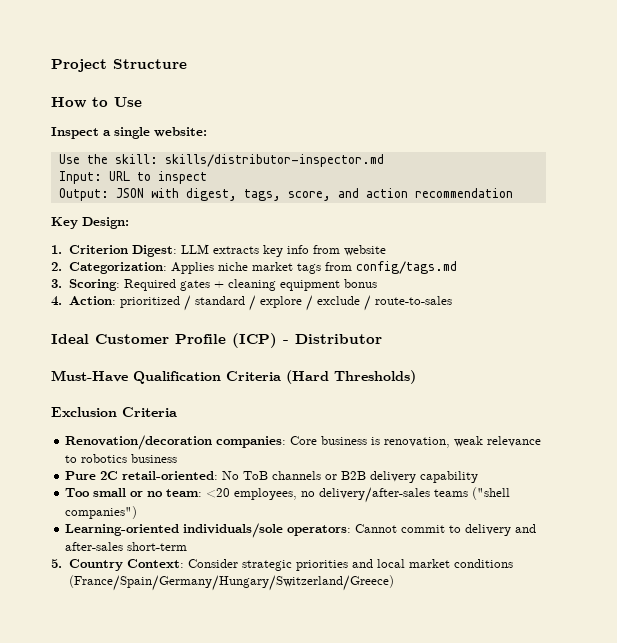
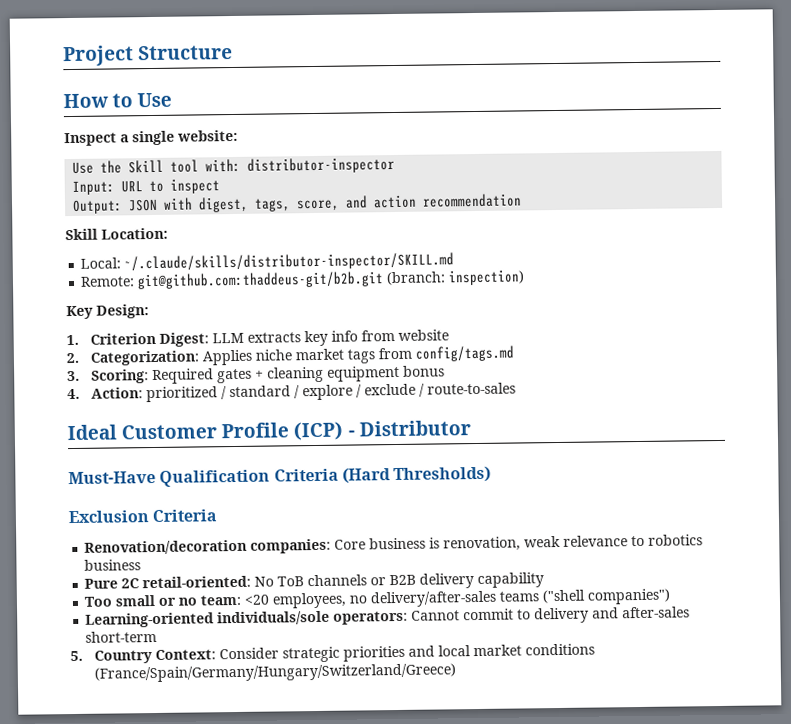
- Use the skill: skills/distributor-inspector.md
+ Use the Skill tool with: distributor-inspector
+ Skill Location:
+ Local: ~/.claude/skills/distributor-inspector/SKILL.md
+ Remote: git@github.com:thaddeus-git/b2b.git (branch: inspection)

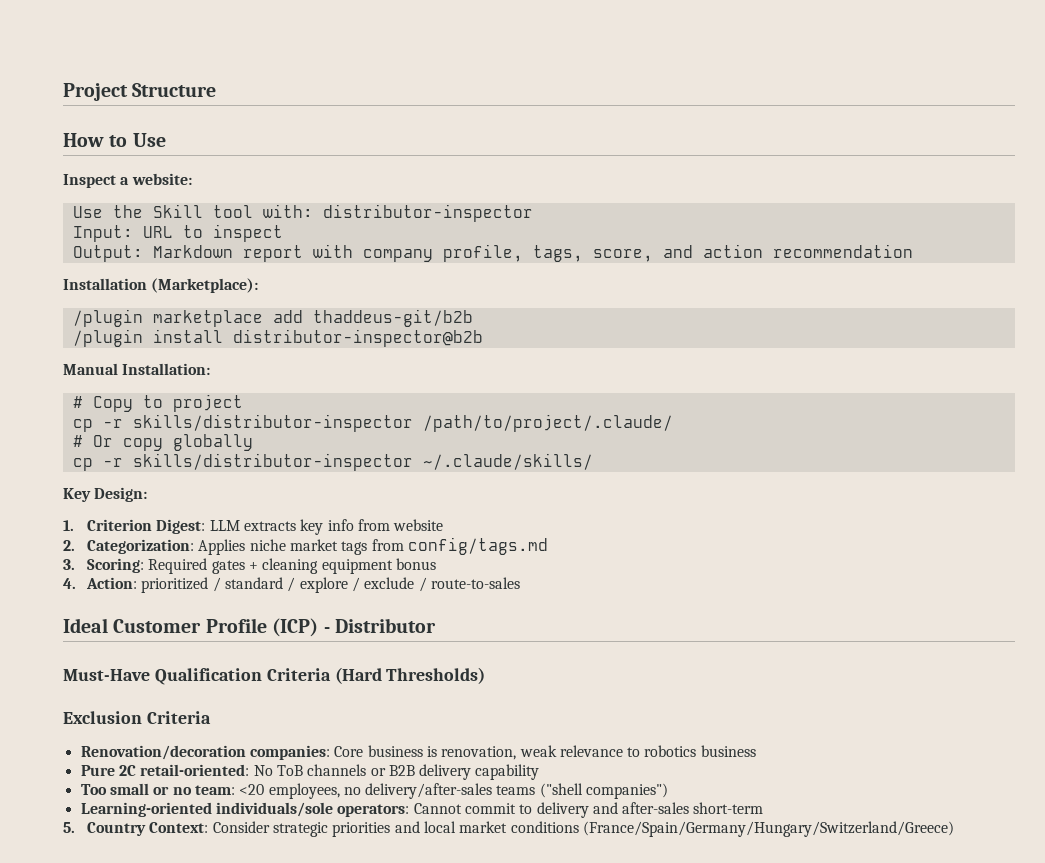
- Inspect a single website:
+ Inspect a website:
- Output: JSON with digest, tags, score, and action recommendation
+ Output: Markdown report with company profile, tags, score, and action recommendation
- Skill Location:
- Local: ~/.claude/skills/distributor-inspector/SKILL.md
- Remote: git@github.com:thaddeus-git/b2b.git (branch: inspection)
+ Installation (Marketplace):
+ /plugin marketplace add thaddeus-git/b2b
+ /plugin install distributor-inspector@b2b
+ Manual Installation:
+ # Copy to project
+ cp -r skills/distributor-inspector /path/to/project/.claude/
+ # Or copy globally
+ cp -r skills/distributor-inspector ~/.claude/skills/

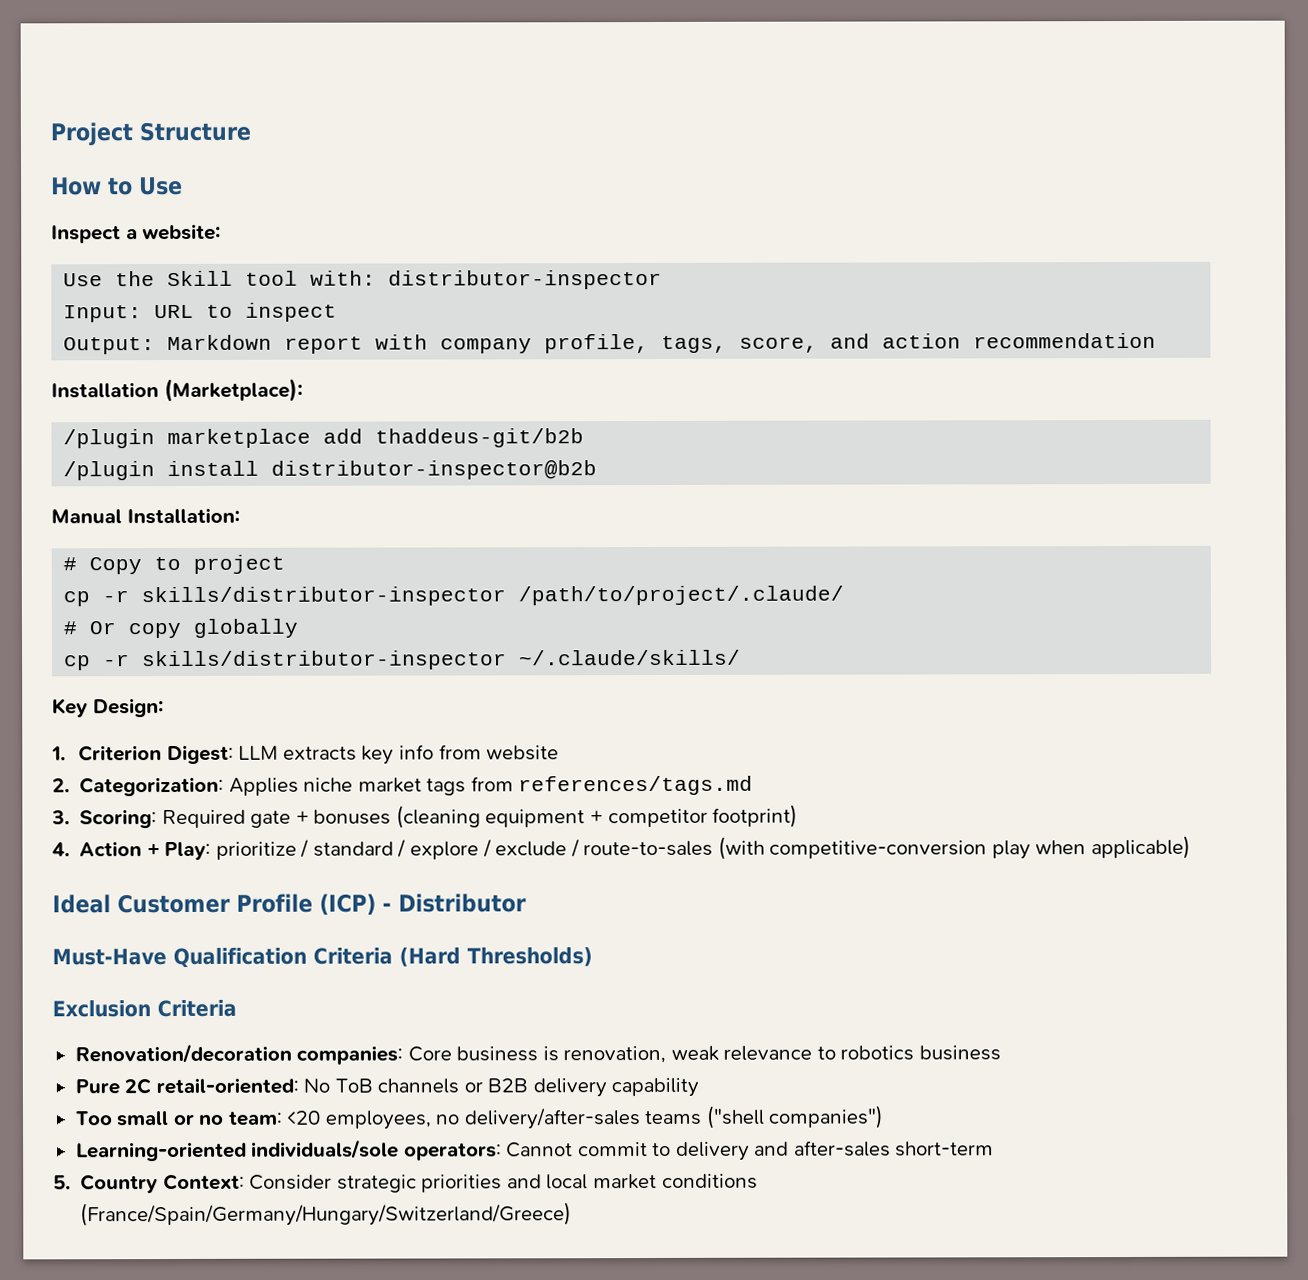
- 2. Categorization: Applies niche market tags from config/tags.md
+ 2. Categorization: Applies niche market tags from references/tags.md
- 3. Scoring: Required gates + cleaning equipment bonus
- 4. Action: prioritized / standard / explore / exclude / route-to-sales
+ 3. Scoring: Required gate + bonuses (cleaning equipment + competitor footprint)
+ 4. Action + Play: prioritize / standard / explore / exclude / route-to-sales (with competitive-conversion play when applicable)

